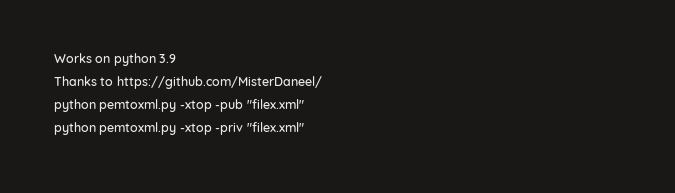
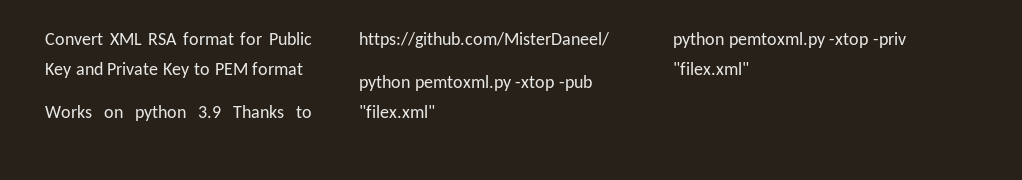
+ Convert XML RSA format for Public Key and Private Key to PEM format
- Works on python 3.9
- Thanks to https://github.com/MisterDaneel/
+ Works on python 3.9 Thanks to https://github.com/MisterDaneel/

